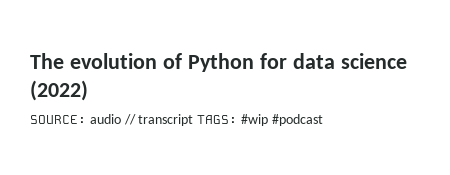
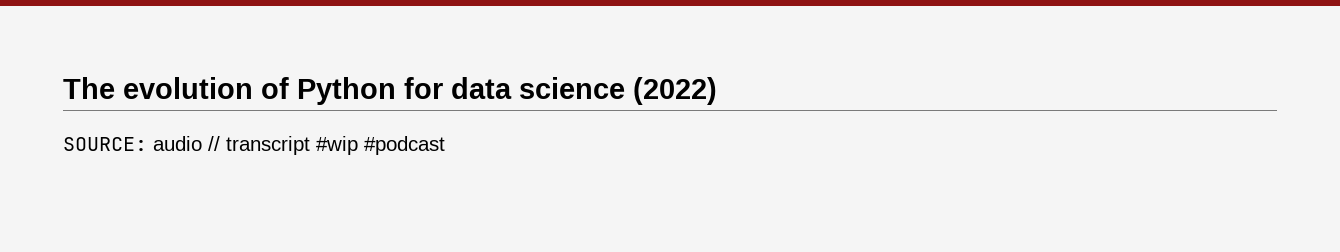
- SOURCE: audio // transcript TAGS: #wip #podcast
+ SOURCE: audio // transcript #wip #podcast

